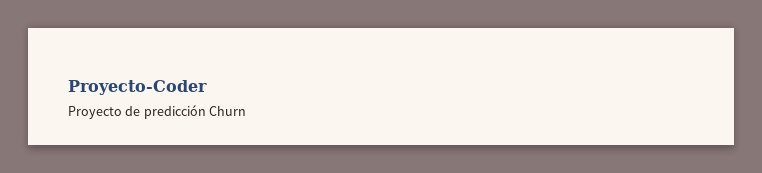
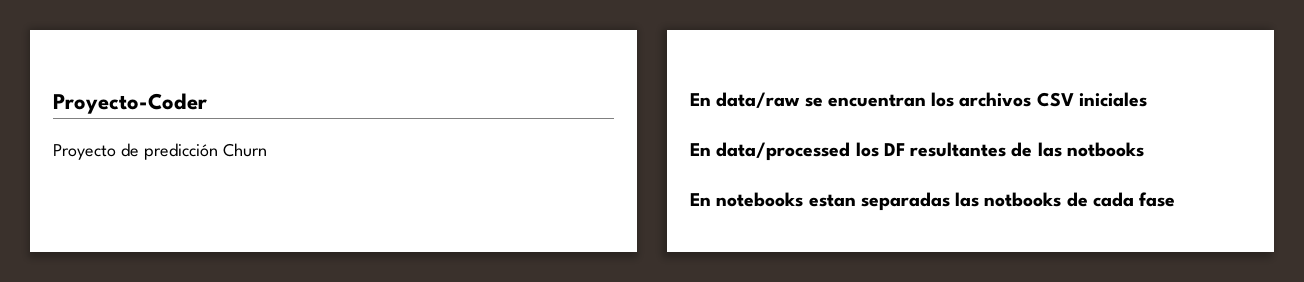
+ En data/raw se encuentran los archivos CSV iniciales
+ En data/processed los DF resultantes de las notbooks
+ En notebooks estan separadas las notbooks de cada fase

